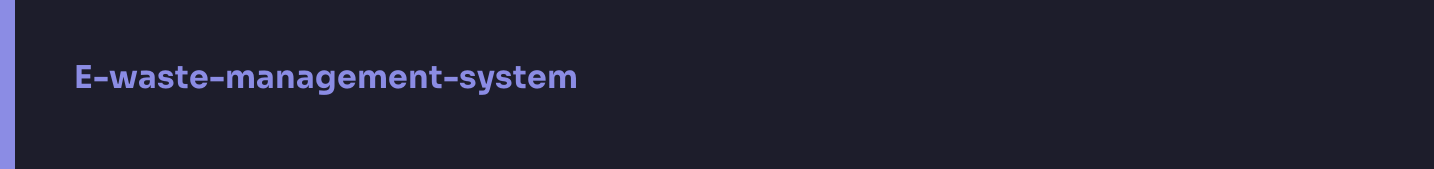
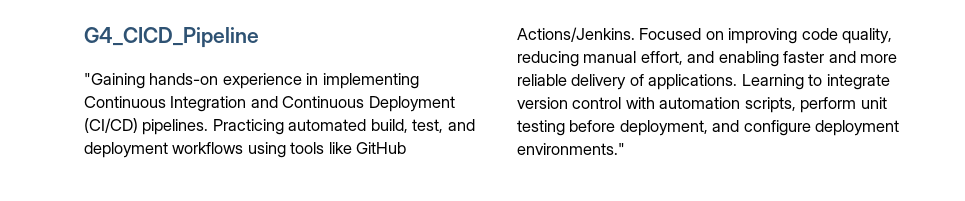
- E-waste-management-system
+ G4_CICD_Pipeline
+ "Gaining hands-on experience in implementing Continuous Integration and Continuous Deployment (CI/CD) pipelines. Practicing automated build, test, and deployment workflows using tools like GitHub Actions/Jenkins. Focused on improving code quality, reducing manual effort, and enabling faster and more reliable delivery of applications. Learning to integrate version control with automation scripts, perform unit testing before deployment, and configure deployment environments."

